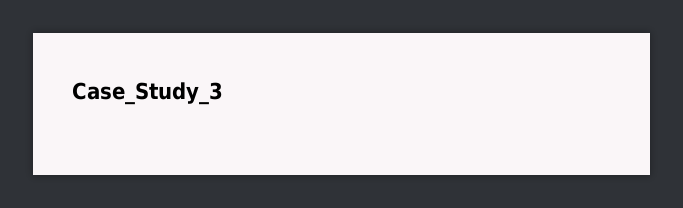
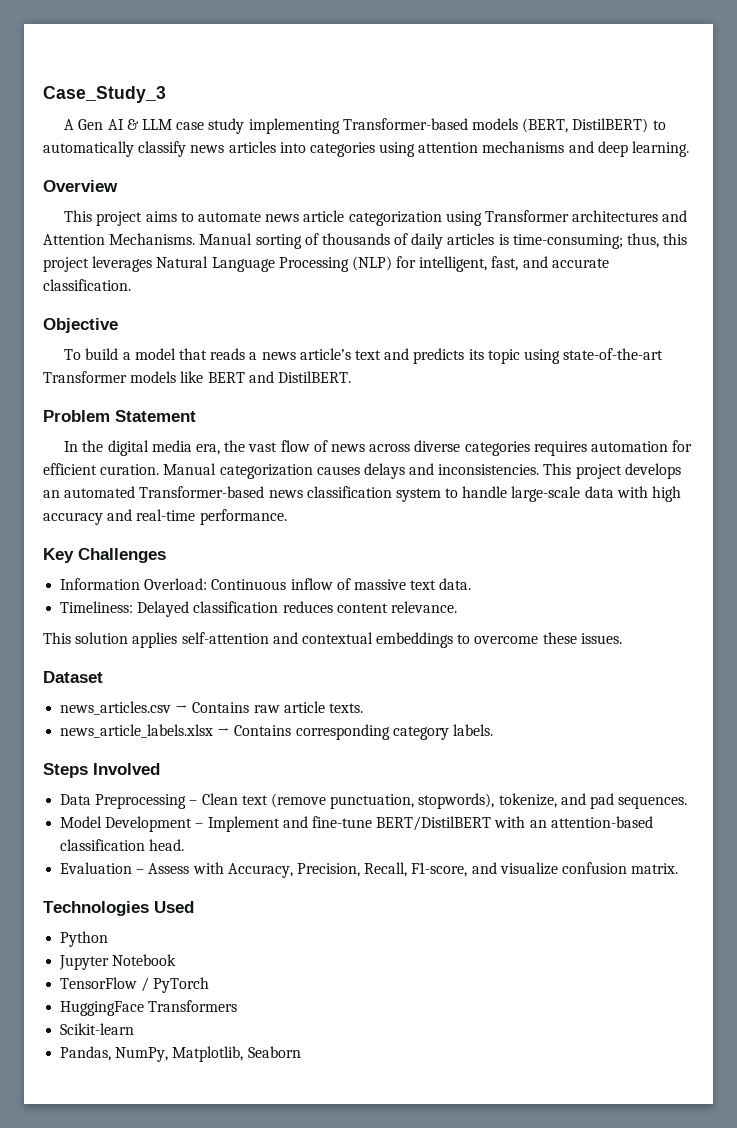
+ A Gen AI & LLM case study implementing Transformer-based models (BERT, DistilBERT) to automatically classify news articles into categories using attention mechanisms and deep learning.
+ Overview
+ This project aims to automate news article categorization using Transformer architectures and Attention Mechanisms. Manual sorting of thousands of daily articles is time-consuming; thus, this project leverages Natural Language Processing (NLP) for intelligent, fast, and accurate classification.
+ Objective
+ To build a model that reads a news article’s text and predicts its topic using state-of-the-art Transformer models like BERT and DistilBERT.
+ Problem Statement
+ In the digital media era, the vast flow of news across diverse categories requires automation for efficient curation. Manual categorization causes delays and inconsistencies. This project develops an automated Transformer-based news classification system to handle large-scale data with high accuracy and real-time performance.
+ Key Challenges
+ Information Overload: Continuous inflow of massive text data.
+ Timeliness: Delayed classification reduces content relevance.
+ This solution applies self-attention and contextual embeddings to overcome these issues.
+ Dataset
+ news_articles.csv → Contains raw article texts.
+ news_article_labels.xlsx → Contains corresponding category labels.
+ Steps Involved
+ Data Preprocessing – Clean text (remove punctuation, stopwords), tokenize, and pad sequences.
+ Model Development – Implement and fine-tune BERT/DistilBERT with an attention-based classification head.
+ Evaluation – Assess with Accuracy, Precision, Recall, F1-score, and visualize confusion matrix.
+ Technologies Used
+ Python
+ Jupyter Notebook
+ TensorFlow / PyTorch
+ HuggingFace Transformers
+ Scikit-learn
+ Pandas, NumPy, Matplotlib, Seaborn

